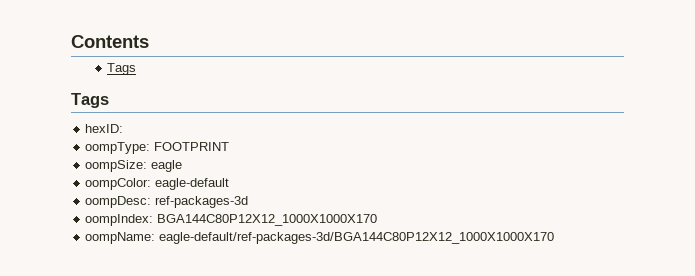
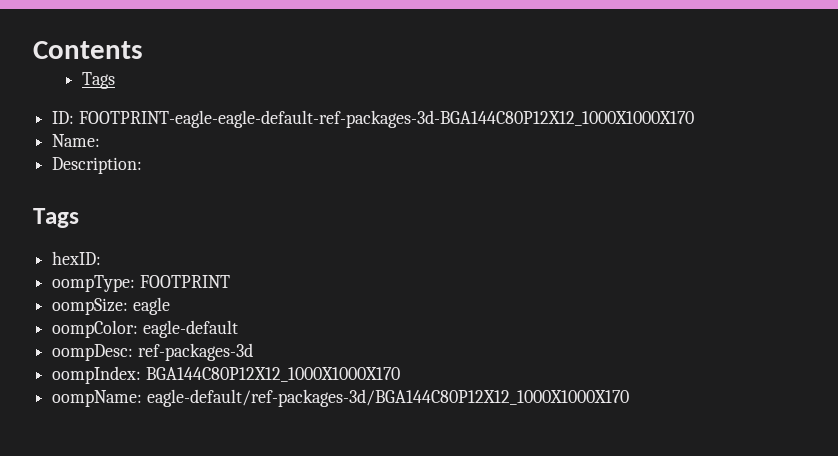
+ ID: FOOTPRINT-eagle-eagle-default-ref-packages-3d-BGA144C80P12X12_1000X1000X170
+ Name:
+ Description:

